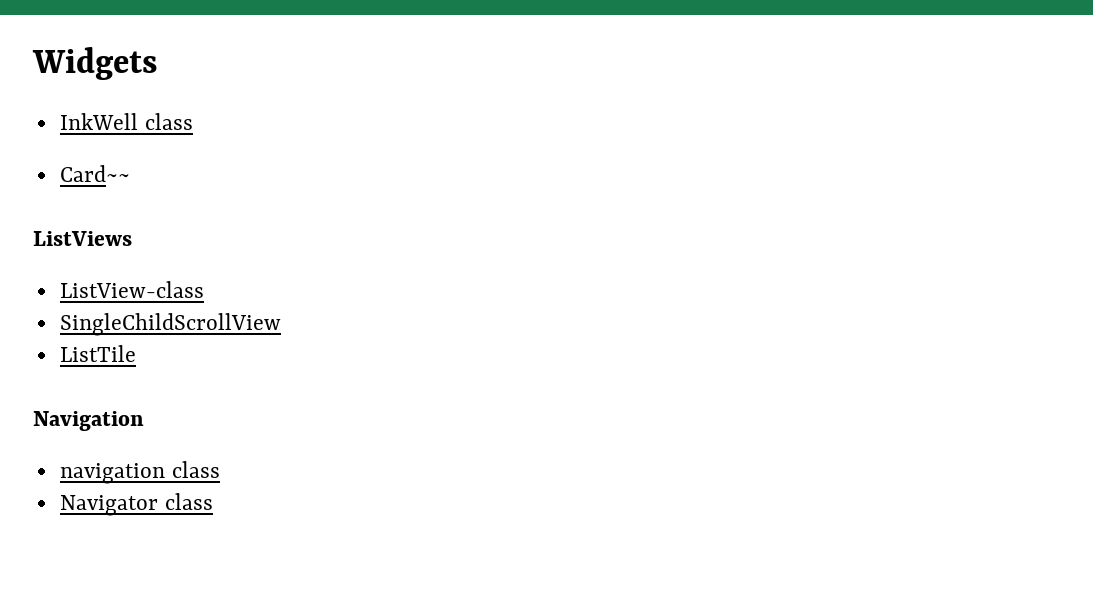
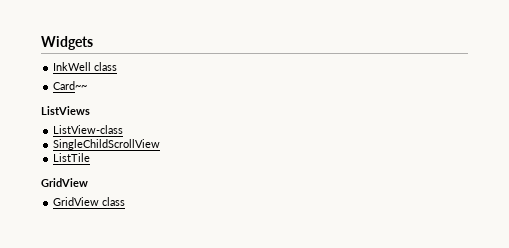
  ListTile
- Navigation
- navigation class
- Navigator class
+ GridView
+ GridView class

